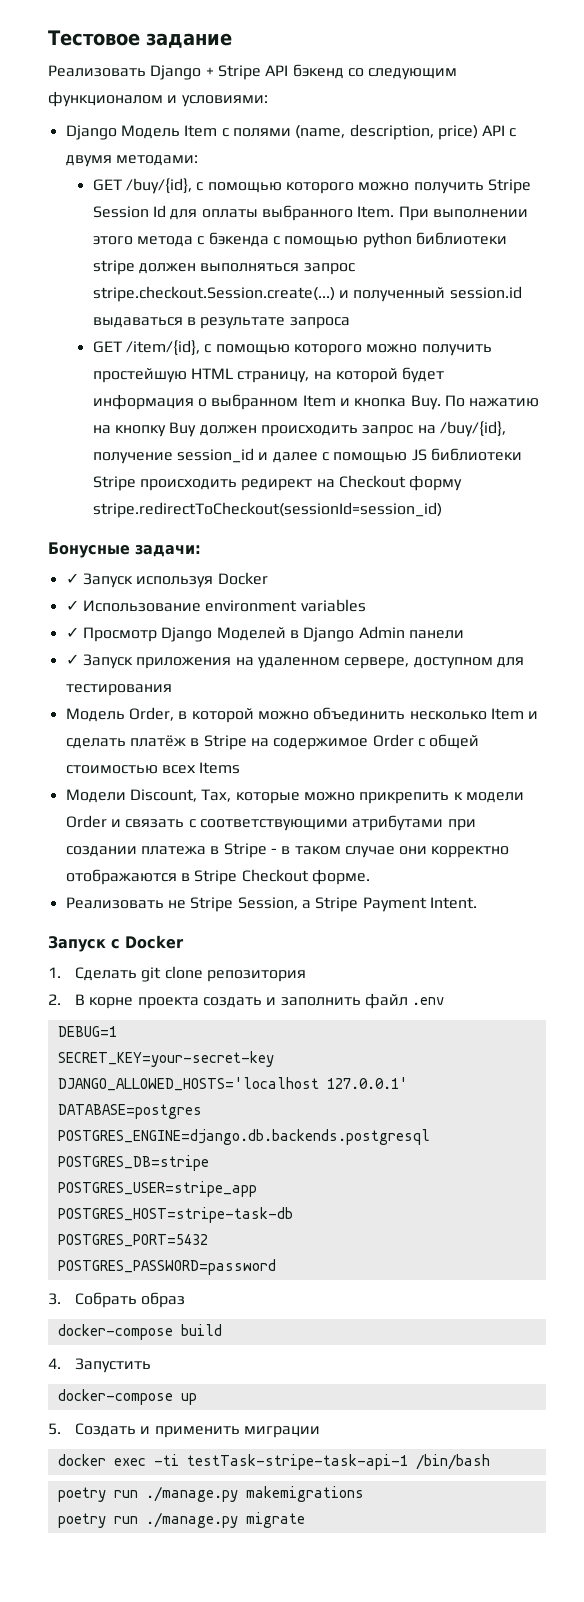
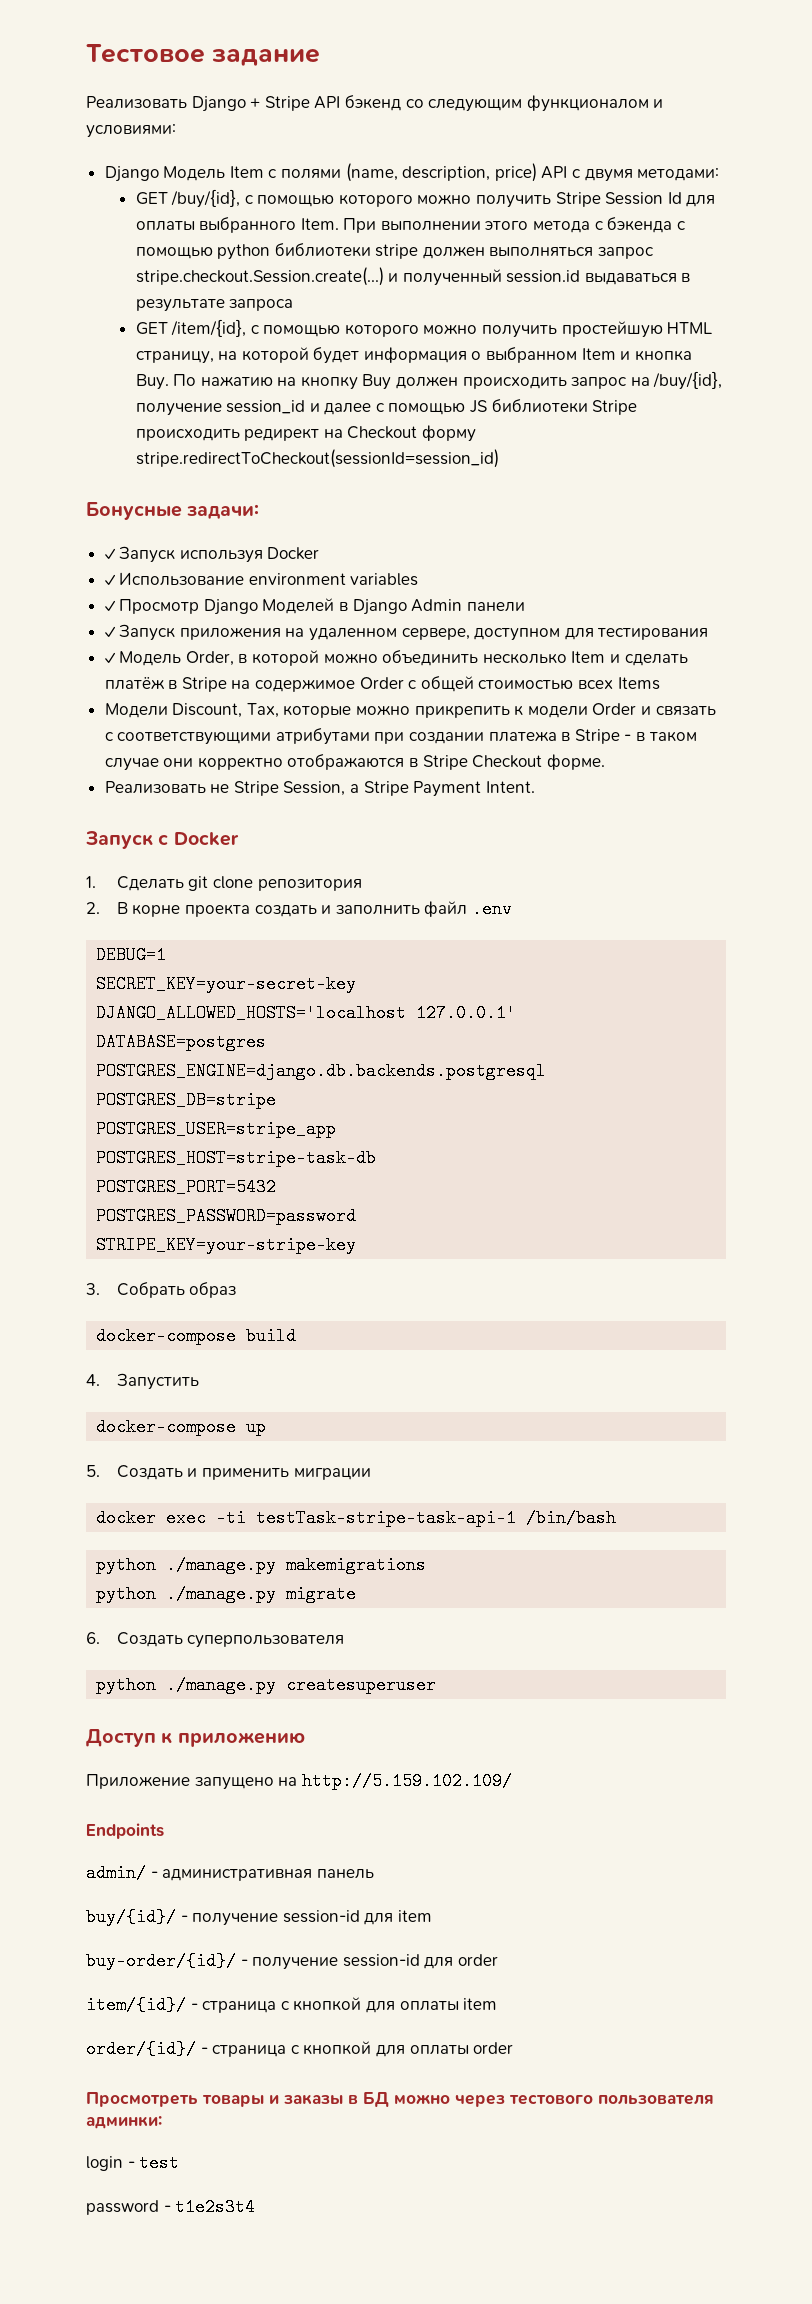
- Модель Order, в которой можно объединить несколько Item и сделать платёж в Stripe на содержимое Order c общей стоимостью всех Items
+ ✓ Модель Order, в которой можно объединить несколько Item и сделать платёж в Stripe на содержимое Order c общей стоимостью всех Items
+ STRIPE_KEY=your-stripe-key
- poetry run ./manage.py makemigrations
+ python ./manage.py makemigrations
- poetry run ./manage.py migrate
+ python ./manage.py migrate
+ 6. Создать суперпользователя
+ python ./manage.py createsuperuser
+ Доступ к приложению
+ Приложение запущено на http://5.159.102.109/
+ Endpoints
+ admin/ - административная панель
+ buy/{id}/ - получение session-id для item
+ buy-order/{id}/ - получение session-id для order
+ item/{id}/ - страница с кнопкой для оплаты item
+ order/{id}/ - страница с кнопкой для оплаты order
+ Просмотреть товары и заказы в БД можно через тестового пользователя админки:
+ login - test
+ password - t1e2s3t4

